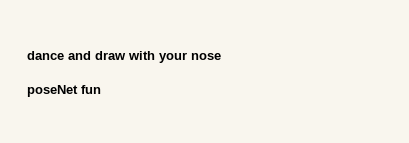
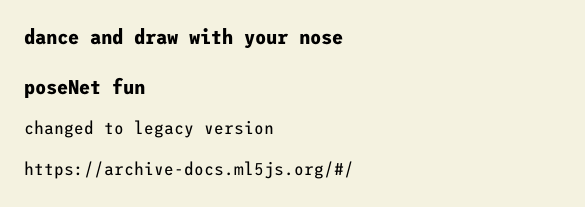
+ changed to legacy version
+ https://archive-docs.ml5js.org/#/

